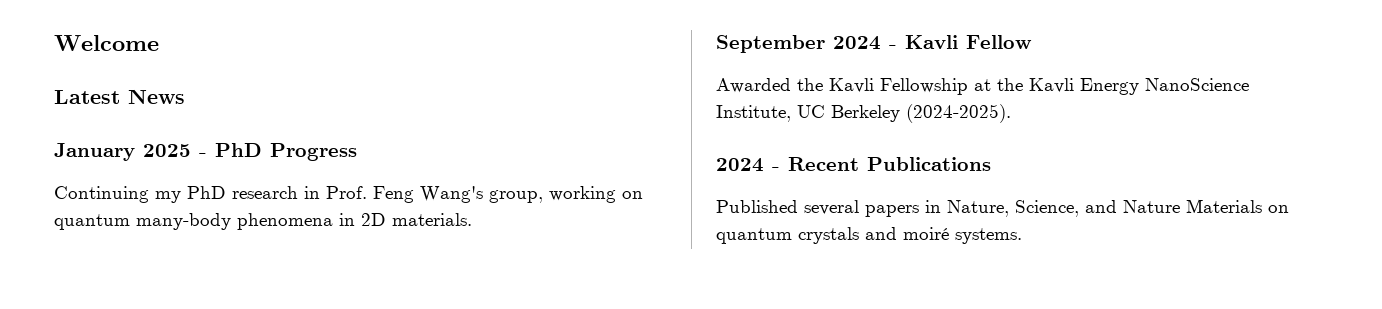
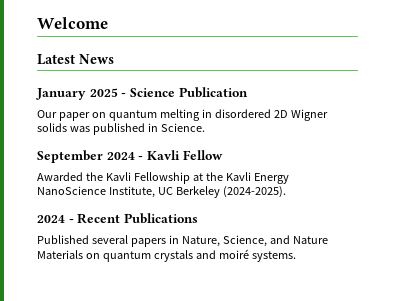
- January 2025 - PhD Progress
- Continuing my PhD research in Prof. Feng Wang's group, working on quantum many-body phenomena in 2D materials.
+ January 2025 - Science Publication
+ Our paper on quantum melting in disordered 2D Wigner solids was published in Science.

